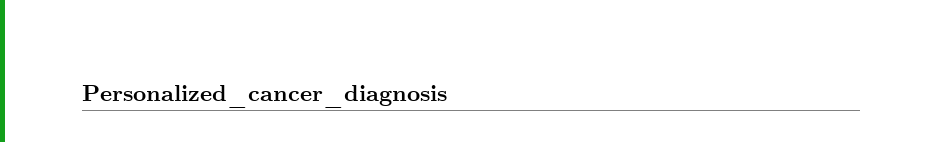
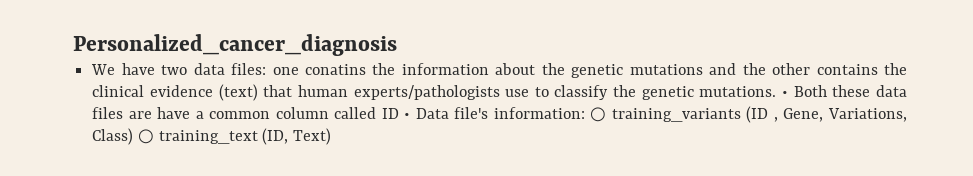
+ We have two data files: one conatins the information about the genetic mutations and the other contains the clinical evidence (text) that human experts/pathologists use to classify the genetic mutations. • Both these data files are have a common column called ID • Data file's information: ○ training_variants (ID , Gene, Variations, Class) ○ training_text (ID, Text)

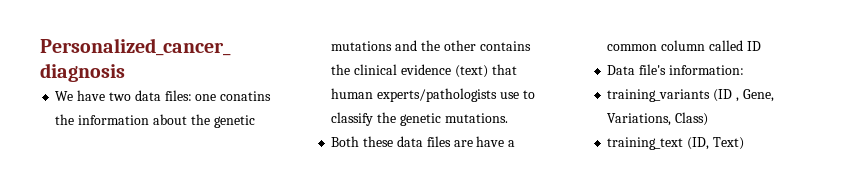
- We have two data files: one conatins the information about the genetic mutations and the other contains the clinical evidence (text) that human experts/pathologists use to classify the genetic mutations. • Both these data files are have a common column called ID • Data file's information: ○ training_variants (ID , Gene, Variations, Class) ○ training_text (ID, Text)
+ We have two data files: one conatins the information about the genetic mutations and the other contains the clinical evidence (text) that human experts/pathologists use to classify the genetic mutations.
+ Both these data files are have a common column called ID
+ Data file's information:
+ training_variants (ID , Gene, Variations, Class)
+ training_text (ID, Text)

